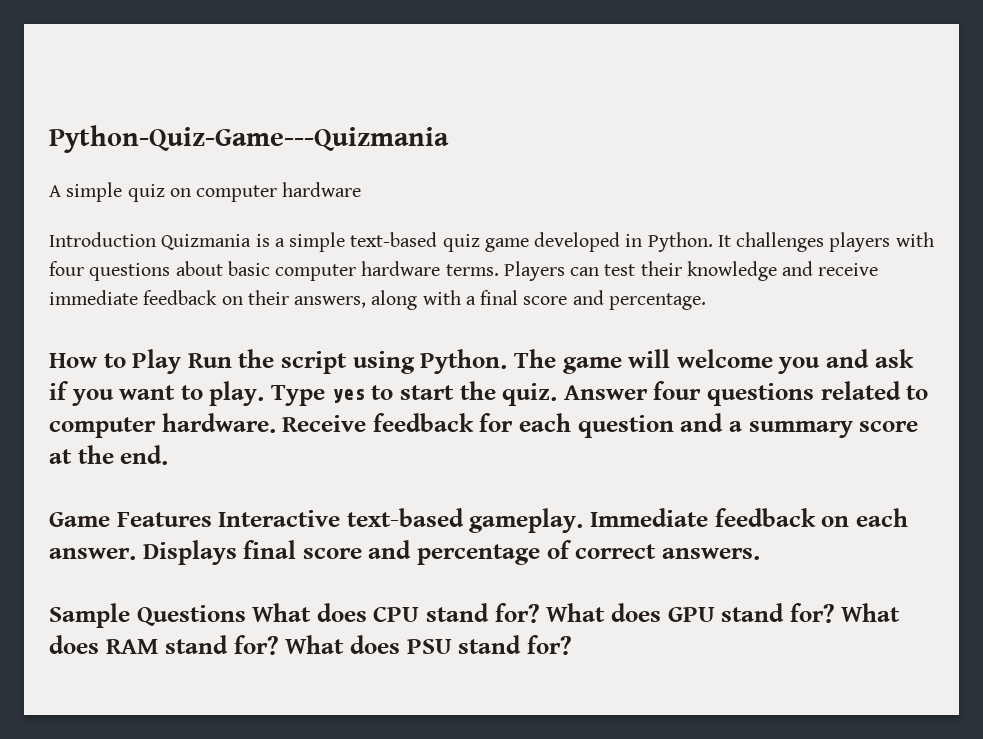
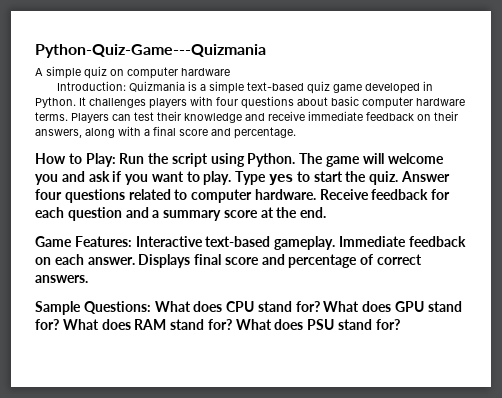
- Introduction Quizmania is a simple text-based quiz game developed in Python.
+ Introduction: Quizmania is a simple text-based quiz game developed in Python.
- How to Play Run the script using Python.
+ How to Play: Run the script using Python.
- Game Features Interactive text-based gameplay.
+ Game Features: Interactive text-based gameplay.
- Sample Questions What does CPU stand for?
+ Sample Questions: What does CPU stand for?

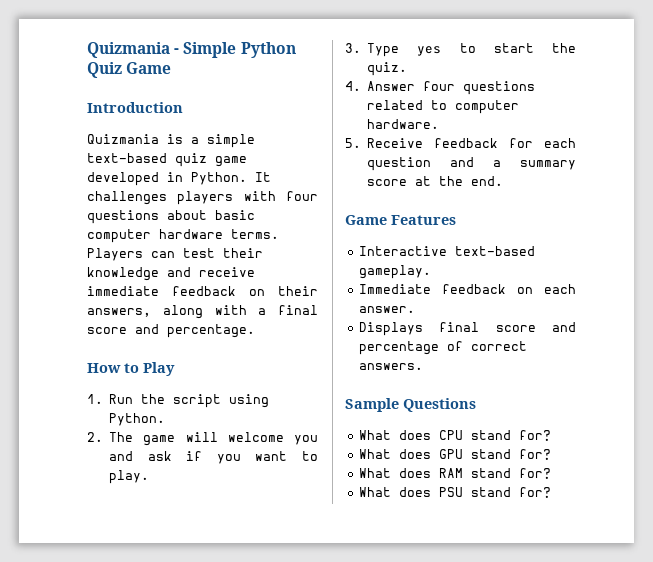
- Python-Quiz-Game---Quizmania
- A simple quiz on computer hardware
- Introduction: Quizmania is a simple text-based quiz game developed in Python.
+ Quizmania - Simple Python Quiz Game
+ Introduction
+ Quizmania is a simple text-based quiz game developed in Python.
- How to Play: Run the script using Python. The game will welcome you and ask if you want to play. Type yes to start the quiz. Answer four questions related to computer hardware. Receive feedback for each question and a summary score at the end.
+ How to Play
+ 1. Run the script using Python.
+ 2. The game will welcome you and ask if you want to play.
+ 3. Type yes to start the quiz.
+ 4. Answer four questions related to computer hardware.
+ 5. Receive feedback for each question and a summary score at the end.
- Game Features: Interactive text-based gameplay. Immediate feedback on each answer. Displays final score and percentage of correct answers.
+ Game Features
+ Interactive text-based gameplay.
+ Immediate feedback on each answer.
+ Displays final score and percentage of correct answers.
- Sample Questions: What does CPU stand for? What does GPU stand for? What does RAM stand for? What does PSU stand for?
+ Sample Questions
+ What does CPU stand for?
+ What does GPU stand for?
+ What does RAM stand for?
+ What does PSU stand for?

